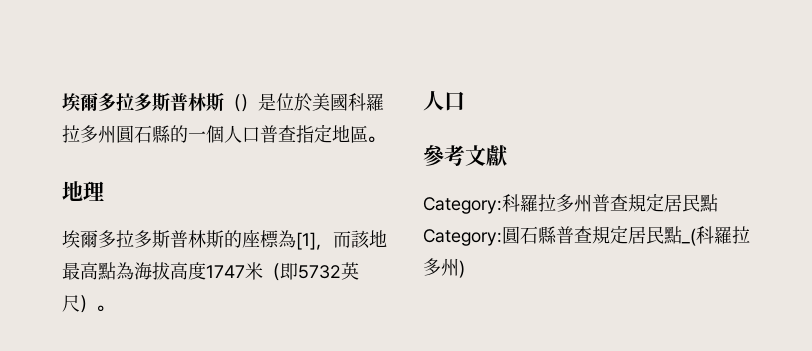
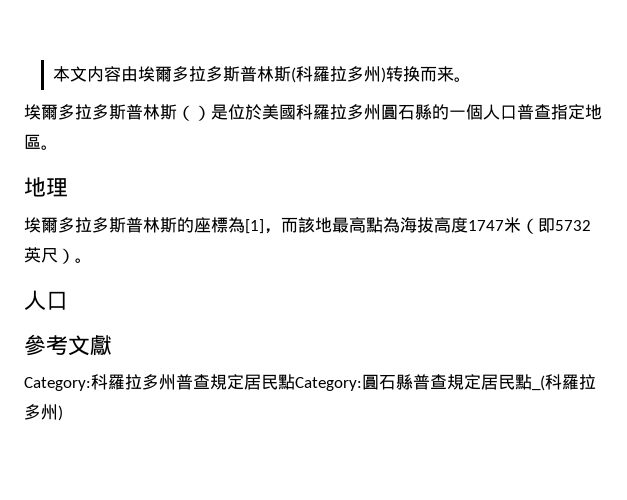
+ 本文内容由埃爾多拉多斯普林斯(科羅拉多州)转换而来。

